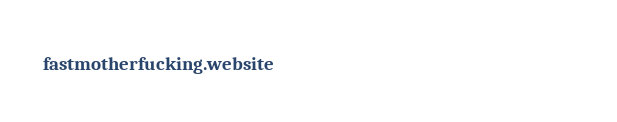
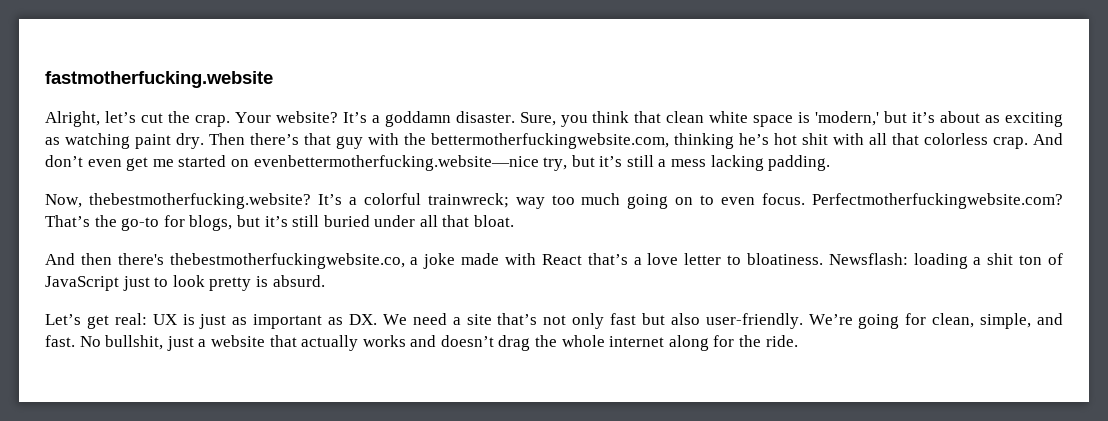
+ Alright, let’s cut the crap. Your website? It’s a goddamn disaster. Sure, you think that clean white space is 'modern,' but it’s about as exciting as watching paint dry. Then there’s that guy with the bettermotherfuckingwebsite.com, thinking he’s hot shit with all that colorless crap. And don’t even get me started on evenbettermotherfucking.website—nice try, but it’s still a mess lacking padding.
+ Now, thebestmotherfucking.website? It’s a colorful trainwreck; way too much going on to even focus. Perfectmotherfuckingwebsite.com? That’s the go-to for blogs, but it’s still buried under all that bloat.
+ And then there's thebestmotherfuckingwebsite.co, a joke made with React that’s a love letter to bloatiness. Newsflash: loading a shit ton of JavaScript just to look pretty is absurd.
+ Let’s get real: UX is just as important as DX. We need a site that’s not only fast but also user-friendly. We’re going for clean, simple, and fast. No bullshit, just a website that actually works and doesn’t drag the whole internet along for the ride.

